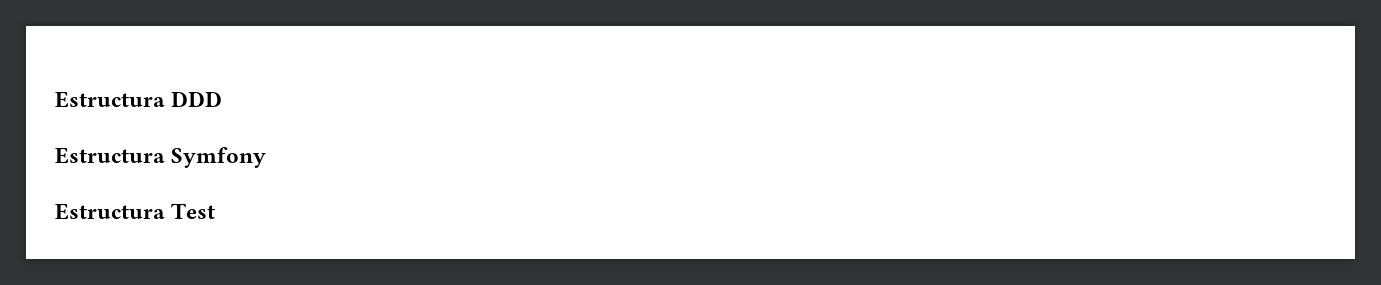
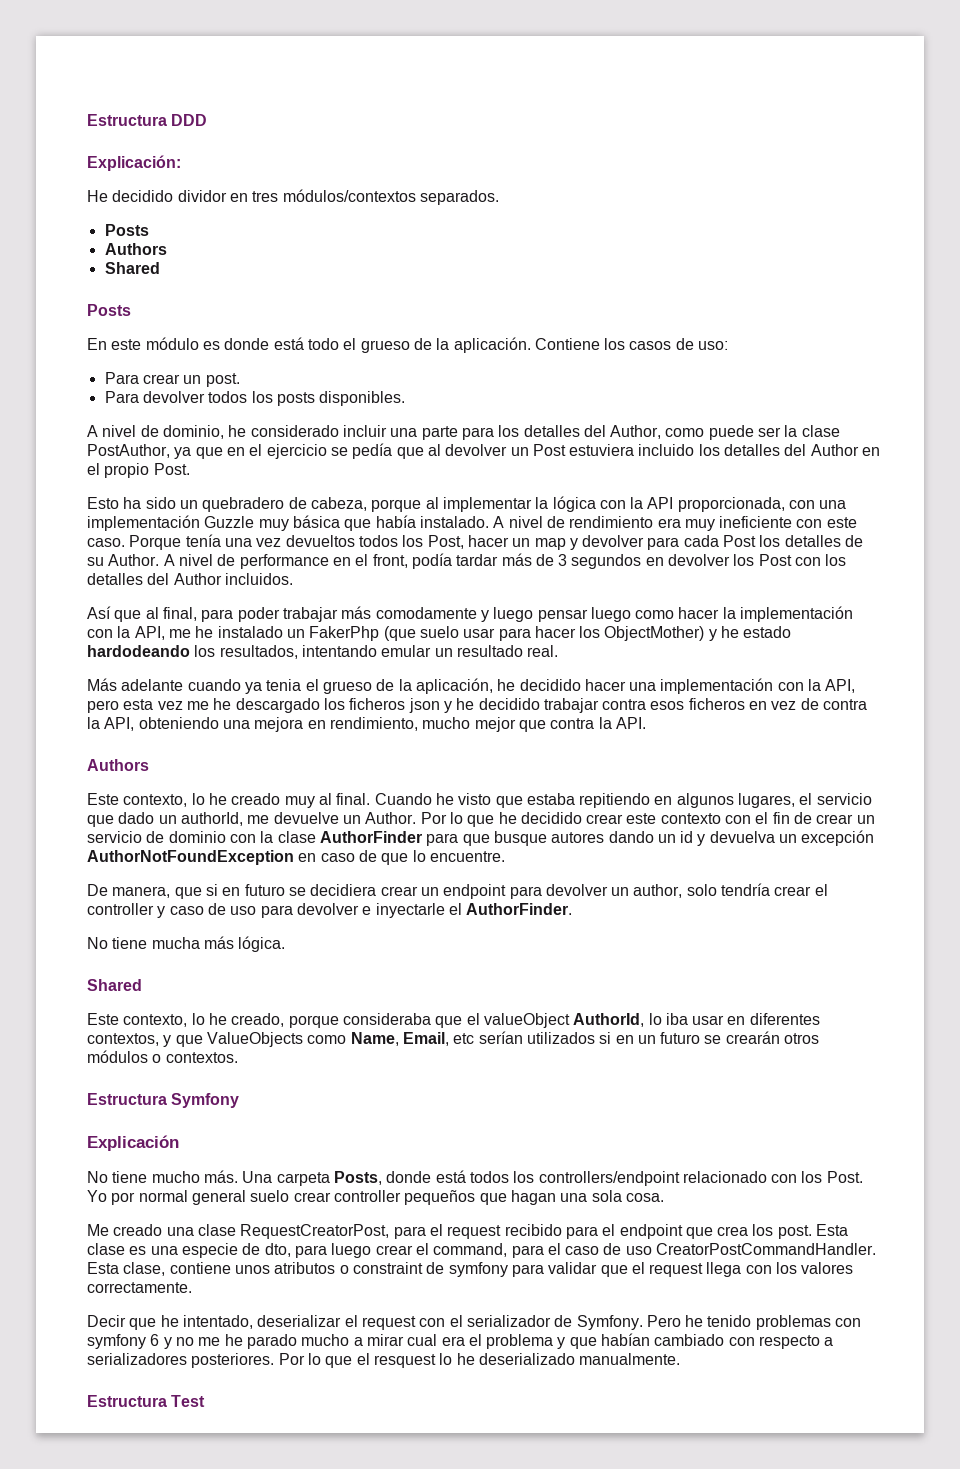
+ Explicación:
+ He decidido dividor en tres módulos/contextos separados.
+ Posts
+ Authors
+ Shared
+ Posts
+ En este módulo es donde está todo el grueso de la aplicación. Contiene los casos de uso:
+ Para crear un post.
+ Para devolver todos los posts disponibles.
+ A nivel de dominio, he considerado incluir una parte para los detalles del Author, como puede ser la clase PostAuthor, ya que en el ejercicio se pedía que al devolver un Post estuviera incluido los detalles del Author en el propio Post.
+ Esto ha sido un quebradero de cabeza, porque al implementar la lógica con la API proporcionada, con una implementación Guzzle muy básica que había instalado. A nivel de rendimiento era muy ineficiente con este caso. Porque tenía una vez devueltos todos los Post, hacer un map y devolver para cada Post los detalles de su Author. A nivel de performance en el front, podía tardar más de 3 segundos en devolver los Post con los detalles del Author incluidos.
+ Así que al final, para poder trabajar más comodamente y luego pensar luego como hacer la implementación con la API, me he instalado un FakerPhp (que suelo usar para hacer los ObjectMother) y he estado hardodeando los resultados, intentando emular un resultado real.
+ Más adelante cuando ya tenia el grueso de la aplicación, he decidido hacer una implementación con la API, pero esta vez me he descargado los ficheros json y he decidido trabajar contra esos ficheros en vez de contra la API, obteniendo una mejora en rendimiento, mucho mejor que contra la API.
+ Authors
+ Este contexto, lo he creado muy al final. Cuando he visto que estaba repitiendo en algunos lugares, el servicio que dado un authorId, me devuelve un Author. Por lo que he decidido crear este contexto con el fin de crear un servicio de dominio con la clase AuthorFinder para que busque autores dando un id y devuelva un excepción AuthorNotFoundException en caso de que lo encuentre.
+ De manera, que si en futuro se decidiera crear un endpoint para devolver un author, solo tendría crear el controller y caso de uso para devolver e inyectarle el AuthorFinder.
+ No tiene mucha más lógica.
+ Shared
+ Este contexto, lo he creado, porque consideraba que el valueObject AuthorId, lo iba usar en diferentes contextos, y que ValueObjects como Name, Email, etc serían utilizados si en un futuro se crearán otros módulos o contextos.
  Estructura Symfony
+ Explicación
+ No tiene mucho más. Una carpeta Posts, donde está todos los controllers/endpoint relacionado con los Post. Yo por normal general suelo crear controller pequeños que hagan una sola cosa.
+ Me creado una clase RequestCreatorPost, para el request recibido para el endpoint que crea los post. Esta clase es una especie de dto, para luego crear el command, para el caso de uso CreatorPostCommandHandler. Esta clase, contiene unos atributos o constraint de symfony para validar que el request llega con los valores correctamente.
+ Decir que he intentado, deserializar el request con el serializador de Symfony. Pero he tenido problemas con symfony 6 y no me he parado mucho a mirar cual era el problema y que habían cambiado con respecto a serializadores posteriores. Por lo que el resquest lo he deserializado manualmente.

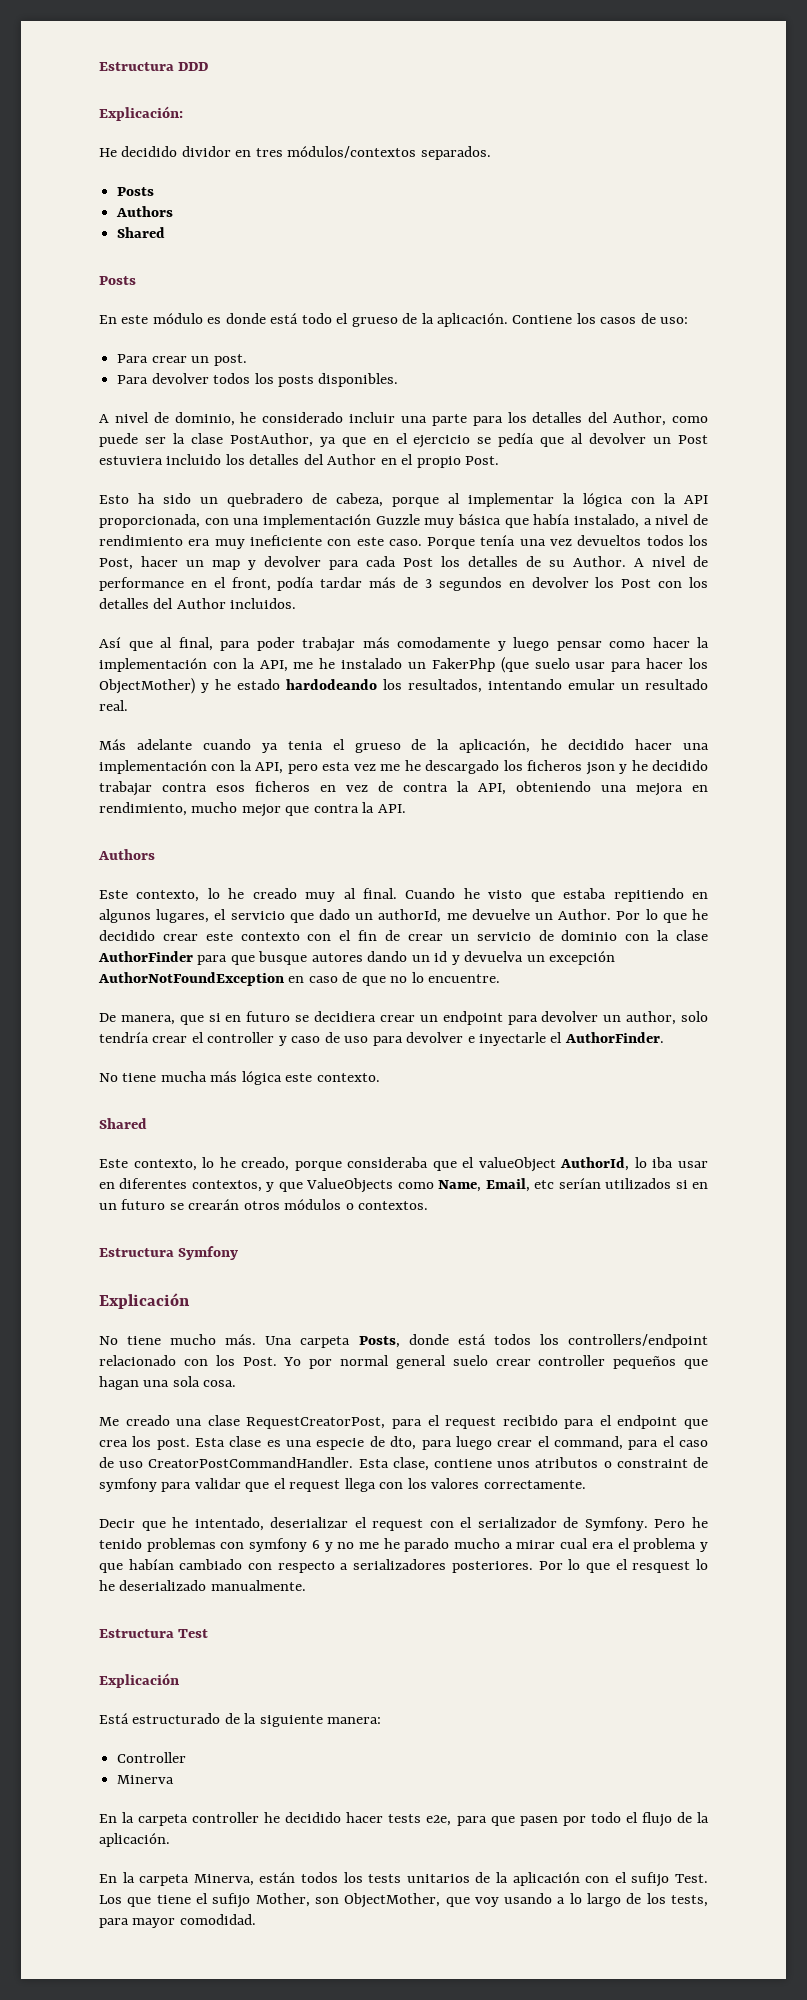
- Esto ha sido un quebradero de cabeza, porque al implementar la lógica con la API proporcionada, con una implementación Guzzle muy básica que había instalado. A nivel de rendimiento era muy ineficiente con este caso.
+ Esto ha sido un quebradero de cabeza, porque al implementar la lógica con la API proporcionada, con una implementación Guzzle muy básica que había instalado, a nivel de rendimiento era muy ineficiente con este caso.
- Así que al final, para poder trabajar más comodamente y luego pensar luego como hacer la implementación con la API, me he instalado un FakerPhp (que suelo usar para hacer los ObjectMother) y he estado hardodeando los resultados, intentando emular un resultado real.
+ Así que al final, para poder trabajar más comodamente y luego pensar como hacer la implementación con la API, me he instalado un FakerPhp (que suelo usar para hacer los ObjectMother) y he estado hardodeando los resultados, intentando emular un resultado real.
- Por lo que he decidido crear este contexto con el fin de crear un servicio de dominio con la clase AuthorFinder para que busque autores dando un id y devuelva un excepción AuthorNotFoundException en caso de que lo encuentre.
+ Por lo que he decidido crear este contexto con el fin de crear un servicio de dominio con la clase AuthorFinder para que busque autores dando un id y devuelva un excepción AuthorNotFoundException en caso de que no lo encuentre.
- No tiene mucha más lógica.
+ No tiene mucha más lógica este contexto.
  Estructura Test
+ Explicación
+ Está estructurado de la siguiente manera:
+ Controller
+ Minerva
+ En la carpeta controller he decidido hacer tests e2e, para que pasen por todo el flujo de la aplicación.
+ En la carpeta Minerva, están todos los tests unitarios de la aplicación con el sufijo Test. Los que tiene el sufijo Mother, son ObjectMother, que voy usando a lo largo de los tests, para mayor comodidad.

